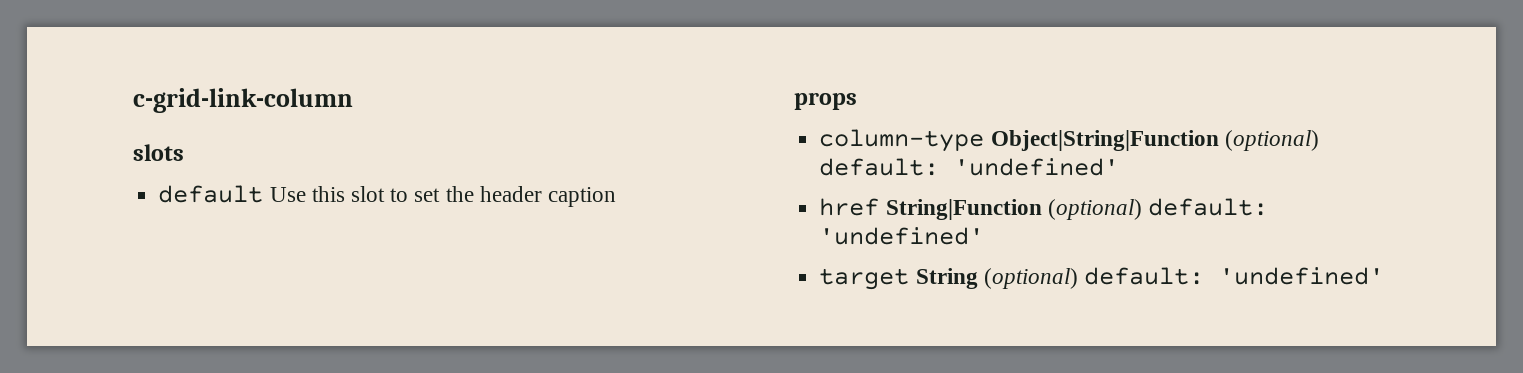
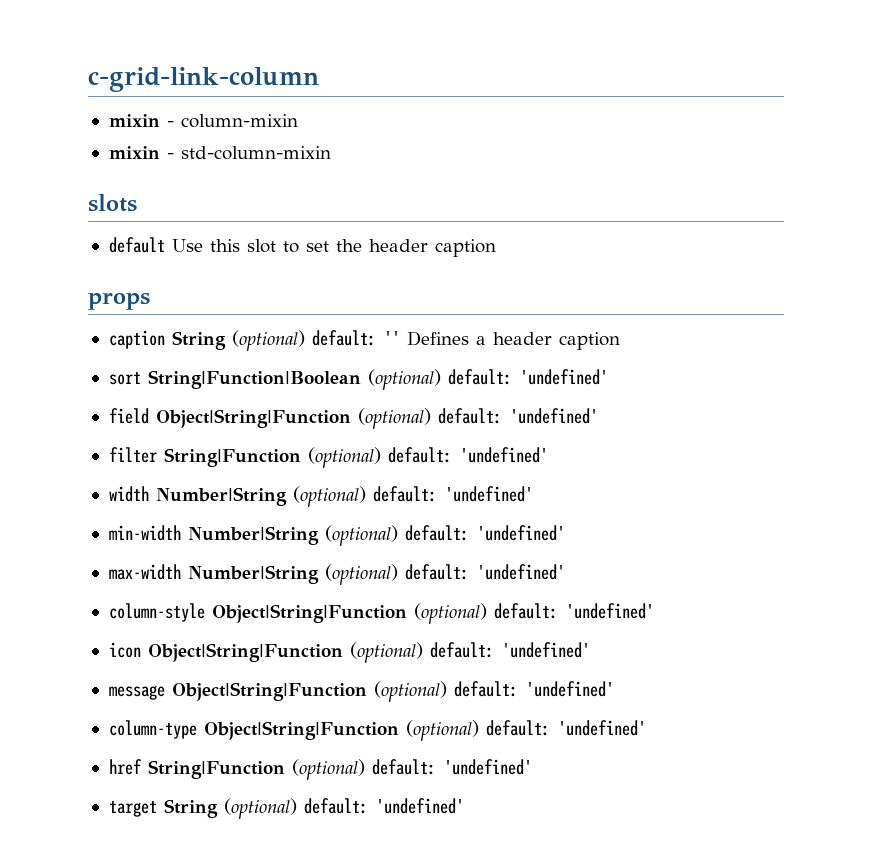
+ mixin - column-mixin
+ mixin - std-column-mixin
+ caption String (optional) default: '' Defines a header caption
+ sort String|Function|Boolean (optional) default: 'undefined'
+ field Object|String|Function (optional) default: 'undefined'
+ filter String|Function (optional) default: 'undefined'
+ width Number|String (optional) default: 'undefined'
+ min-width Number|String (optional) default: 'undefined'
+ max-width Number|String (optional) default: 'undefined'
+ column-style Object|String|Function (optional) default: 'undefined'
+ icon Object|String|Function (optional) default: 'undefined'
+ message Object|String|Function (optional) default: 'undefined'

